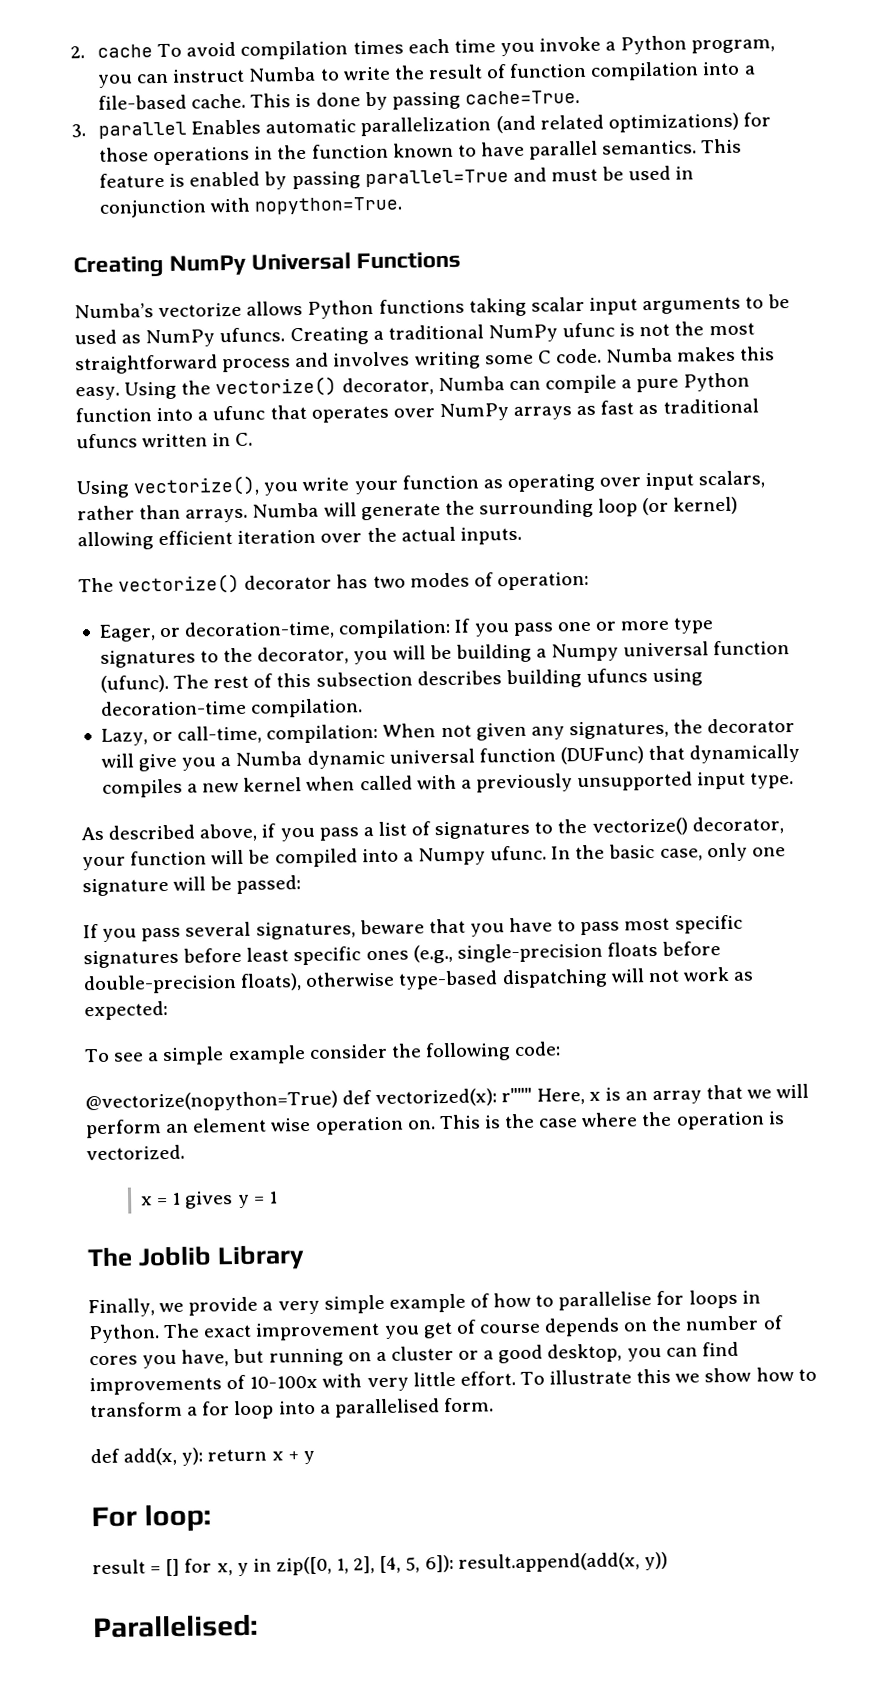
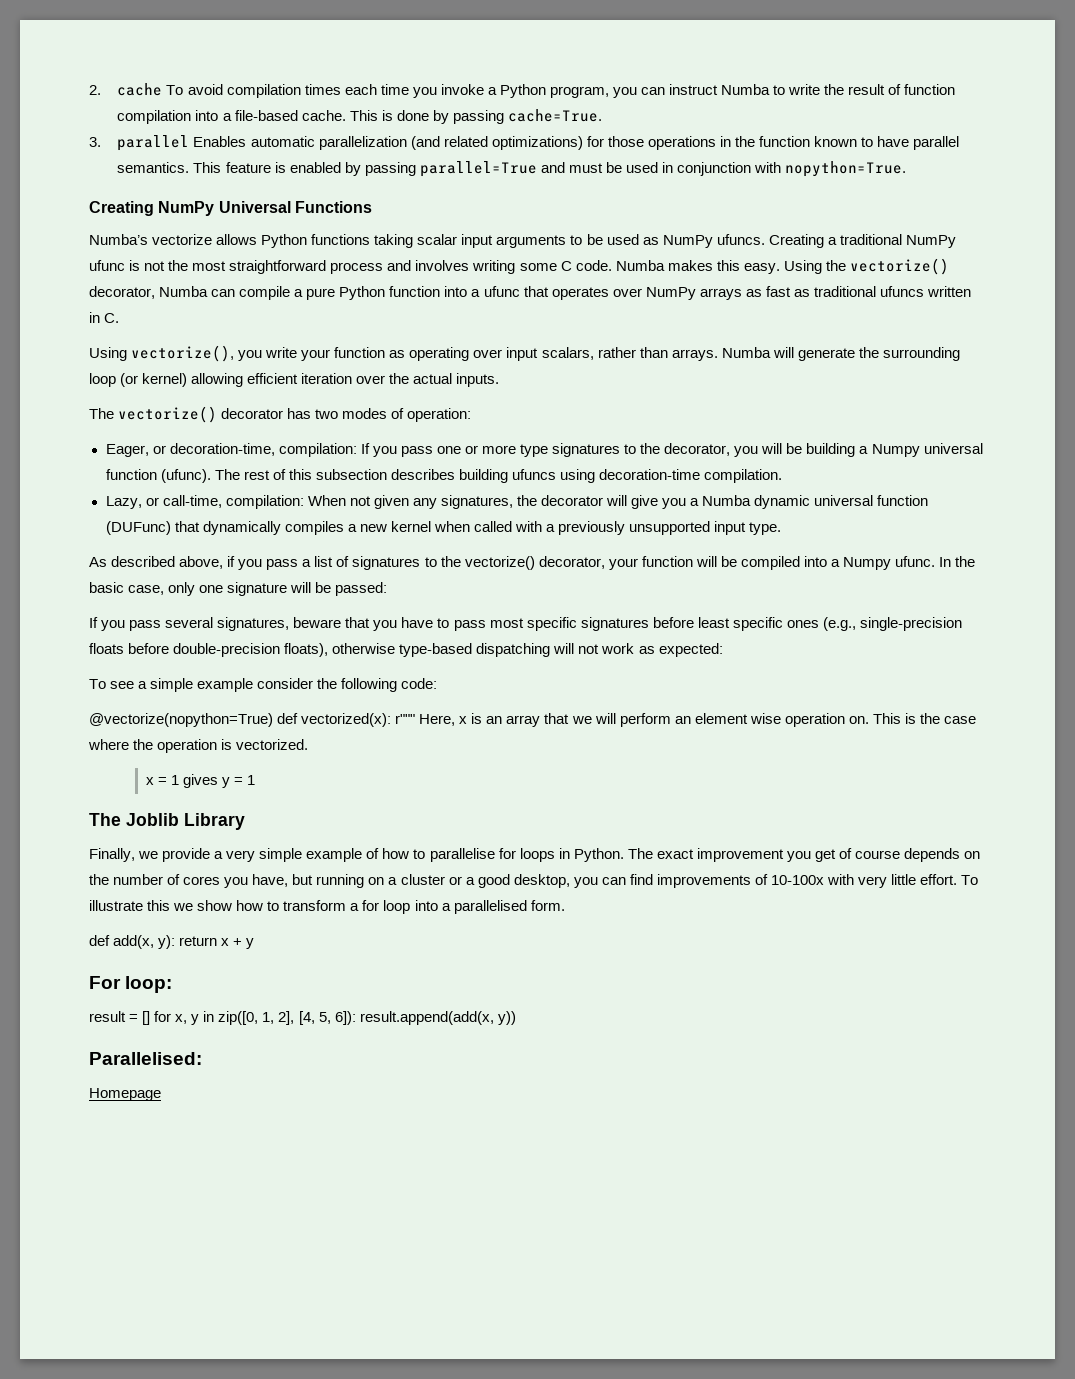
+ Homepage

